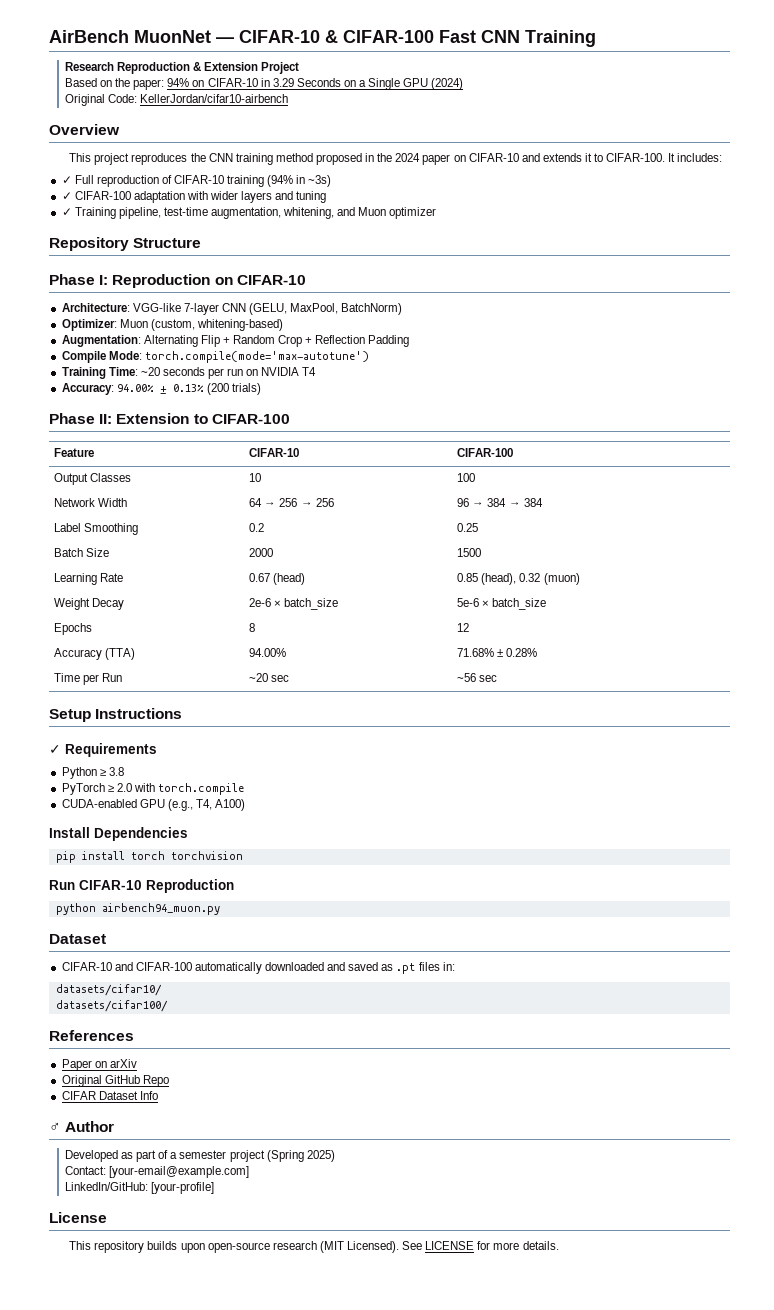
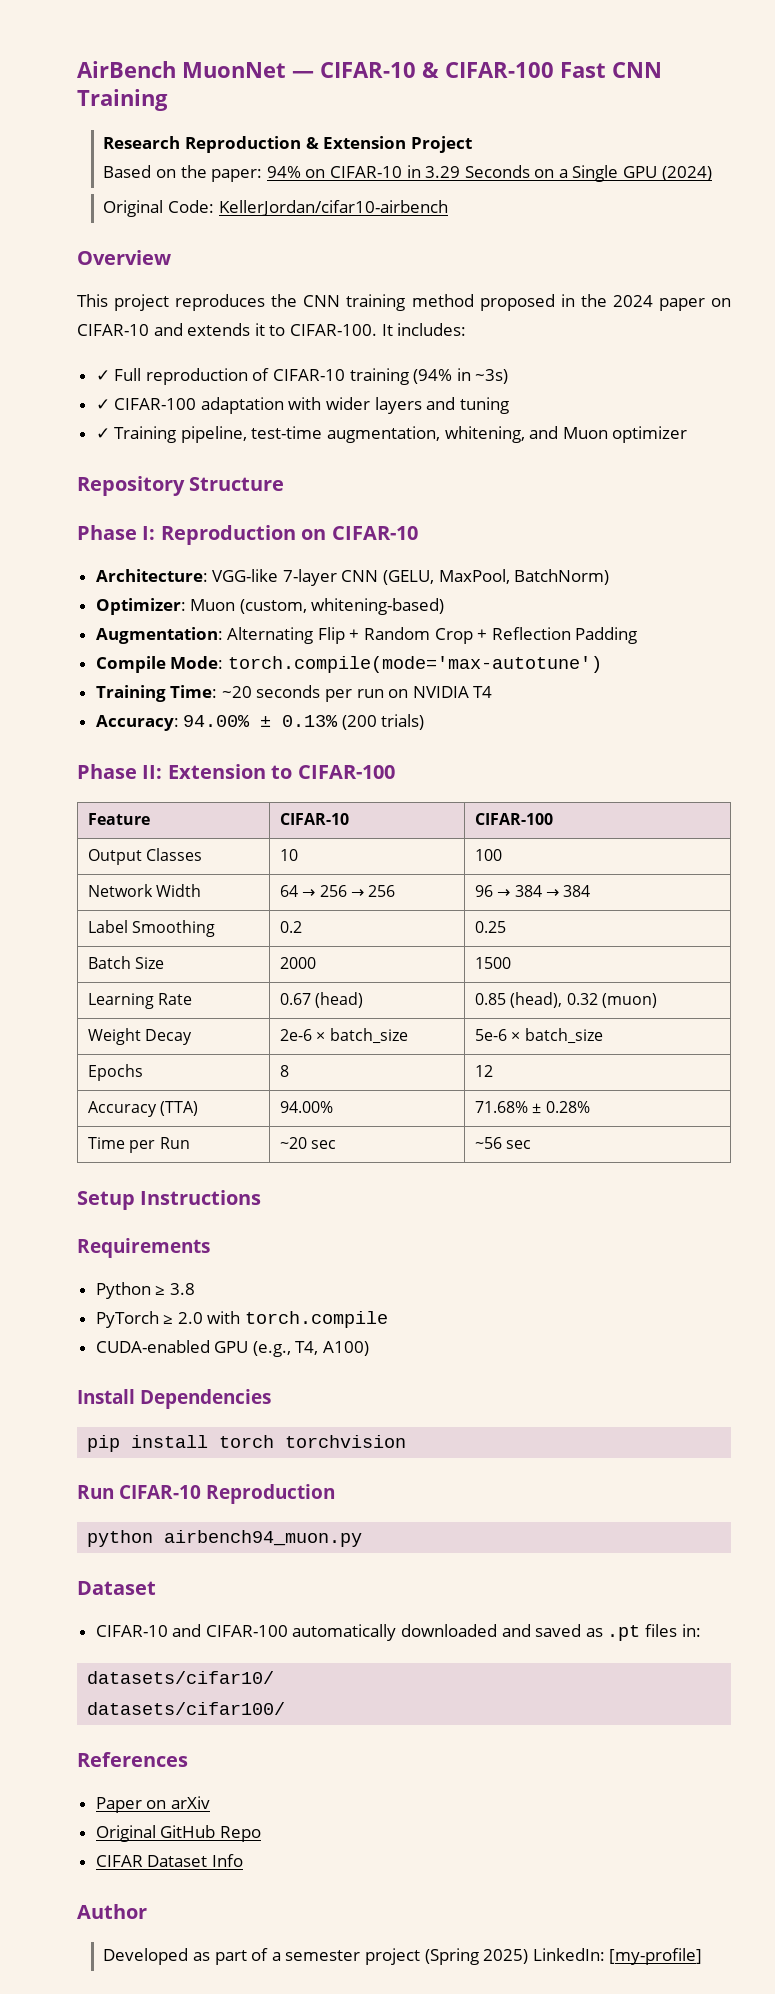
- ✓ Requirements
+ Requirements
- ♂ Author
+ Author
- Developed as part of a semester project (Spring 2025)
- Contact: [your-email@example.com]
- LinkedIn/GitHub: [your-profile]
- License
- This repository builds upon open-source research (MIT Licensed). See LICENSE for more details.
+ Developed as part of a semester project (Spring 2025) LinkedIn: [my-profile]

